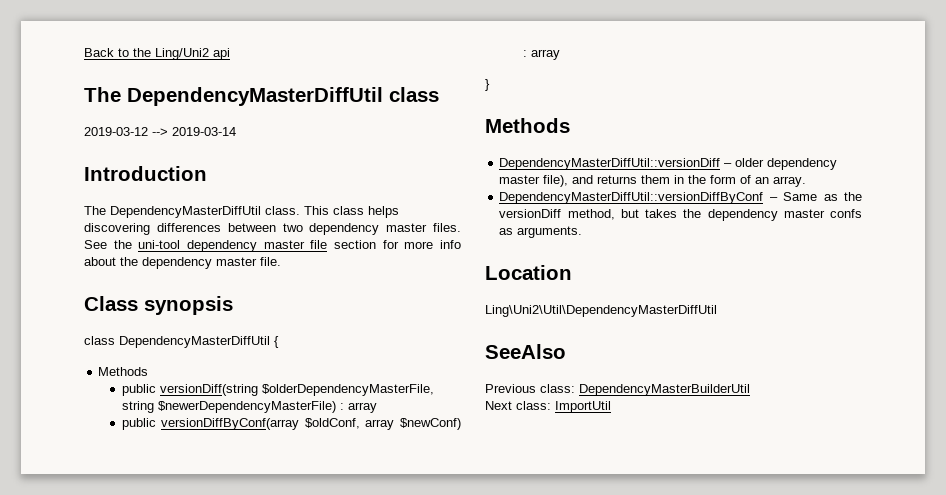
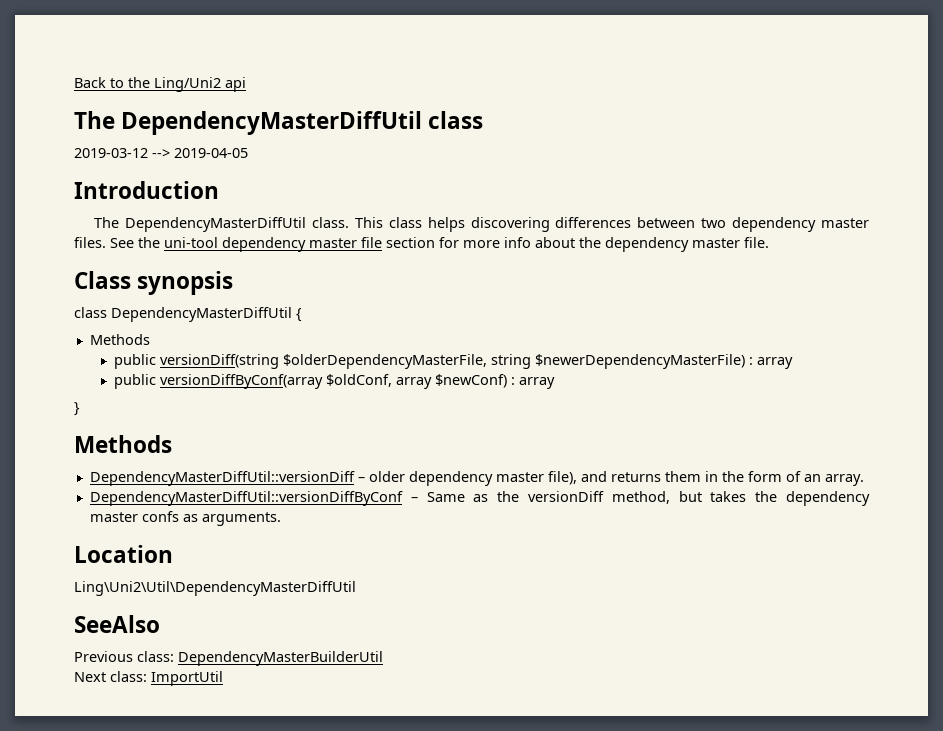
- 2019-03-12 --> 2019-03-14
+ 2019-03-12 --> 2019-04-05

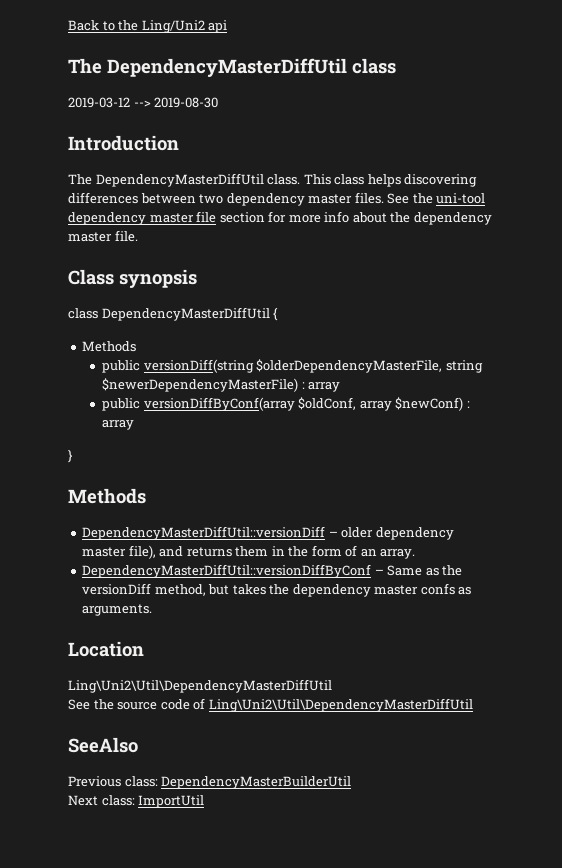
- 2019-03-12 --> 2019-04-05
+ 2019-03-12 --> 2019-08-30
+ See the source code of Ling\Uni2\Util\DependencyMasterDiffUtil

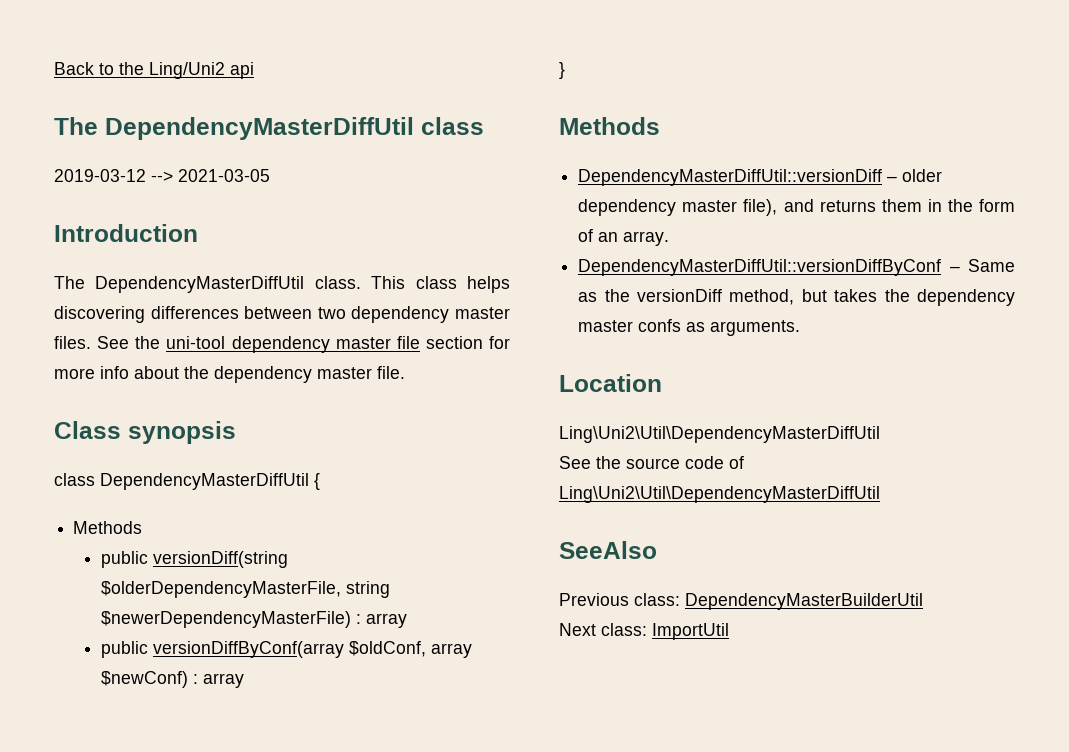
- 2019-03-12 --> 2019-08-30
+ 2019-03-12 --> 2021-03-05

